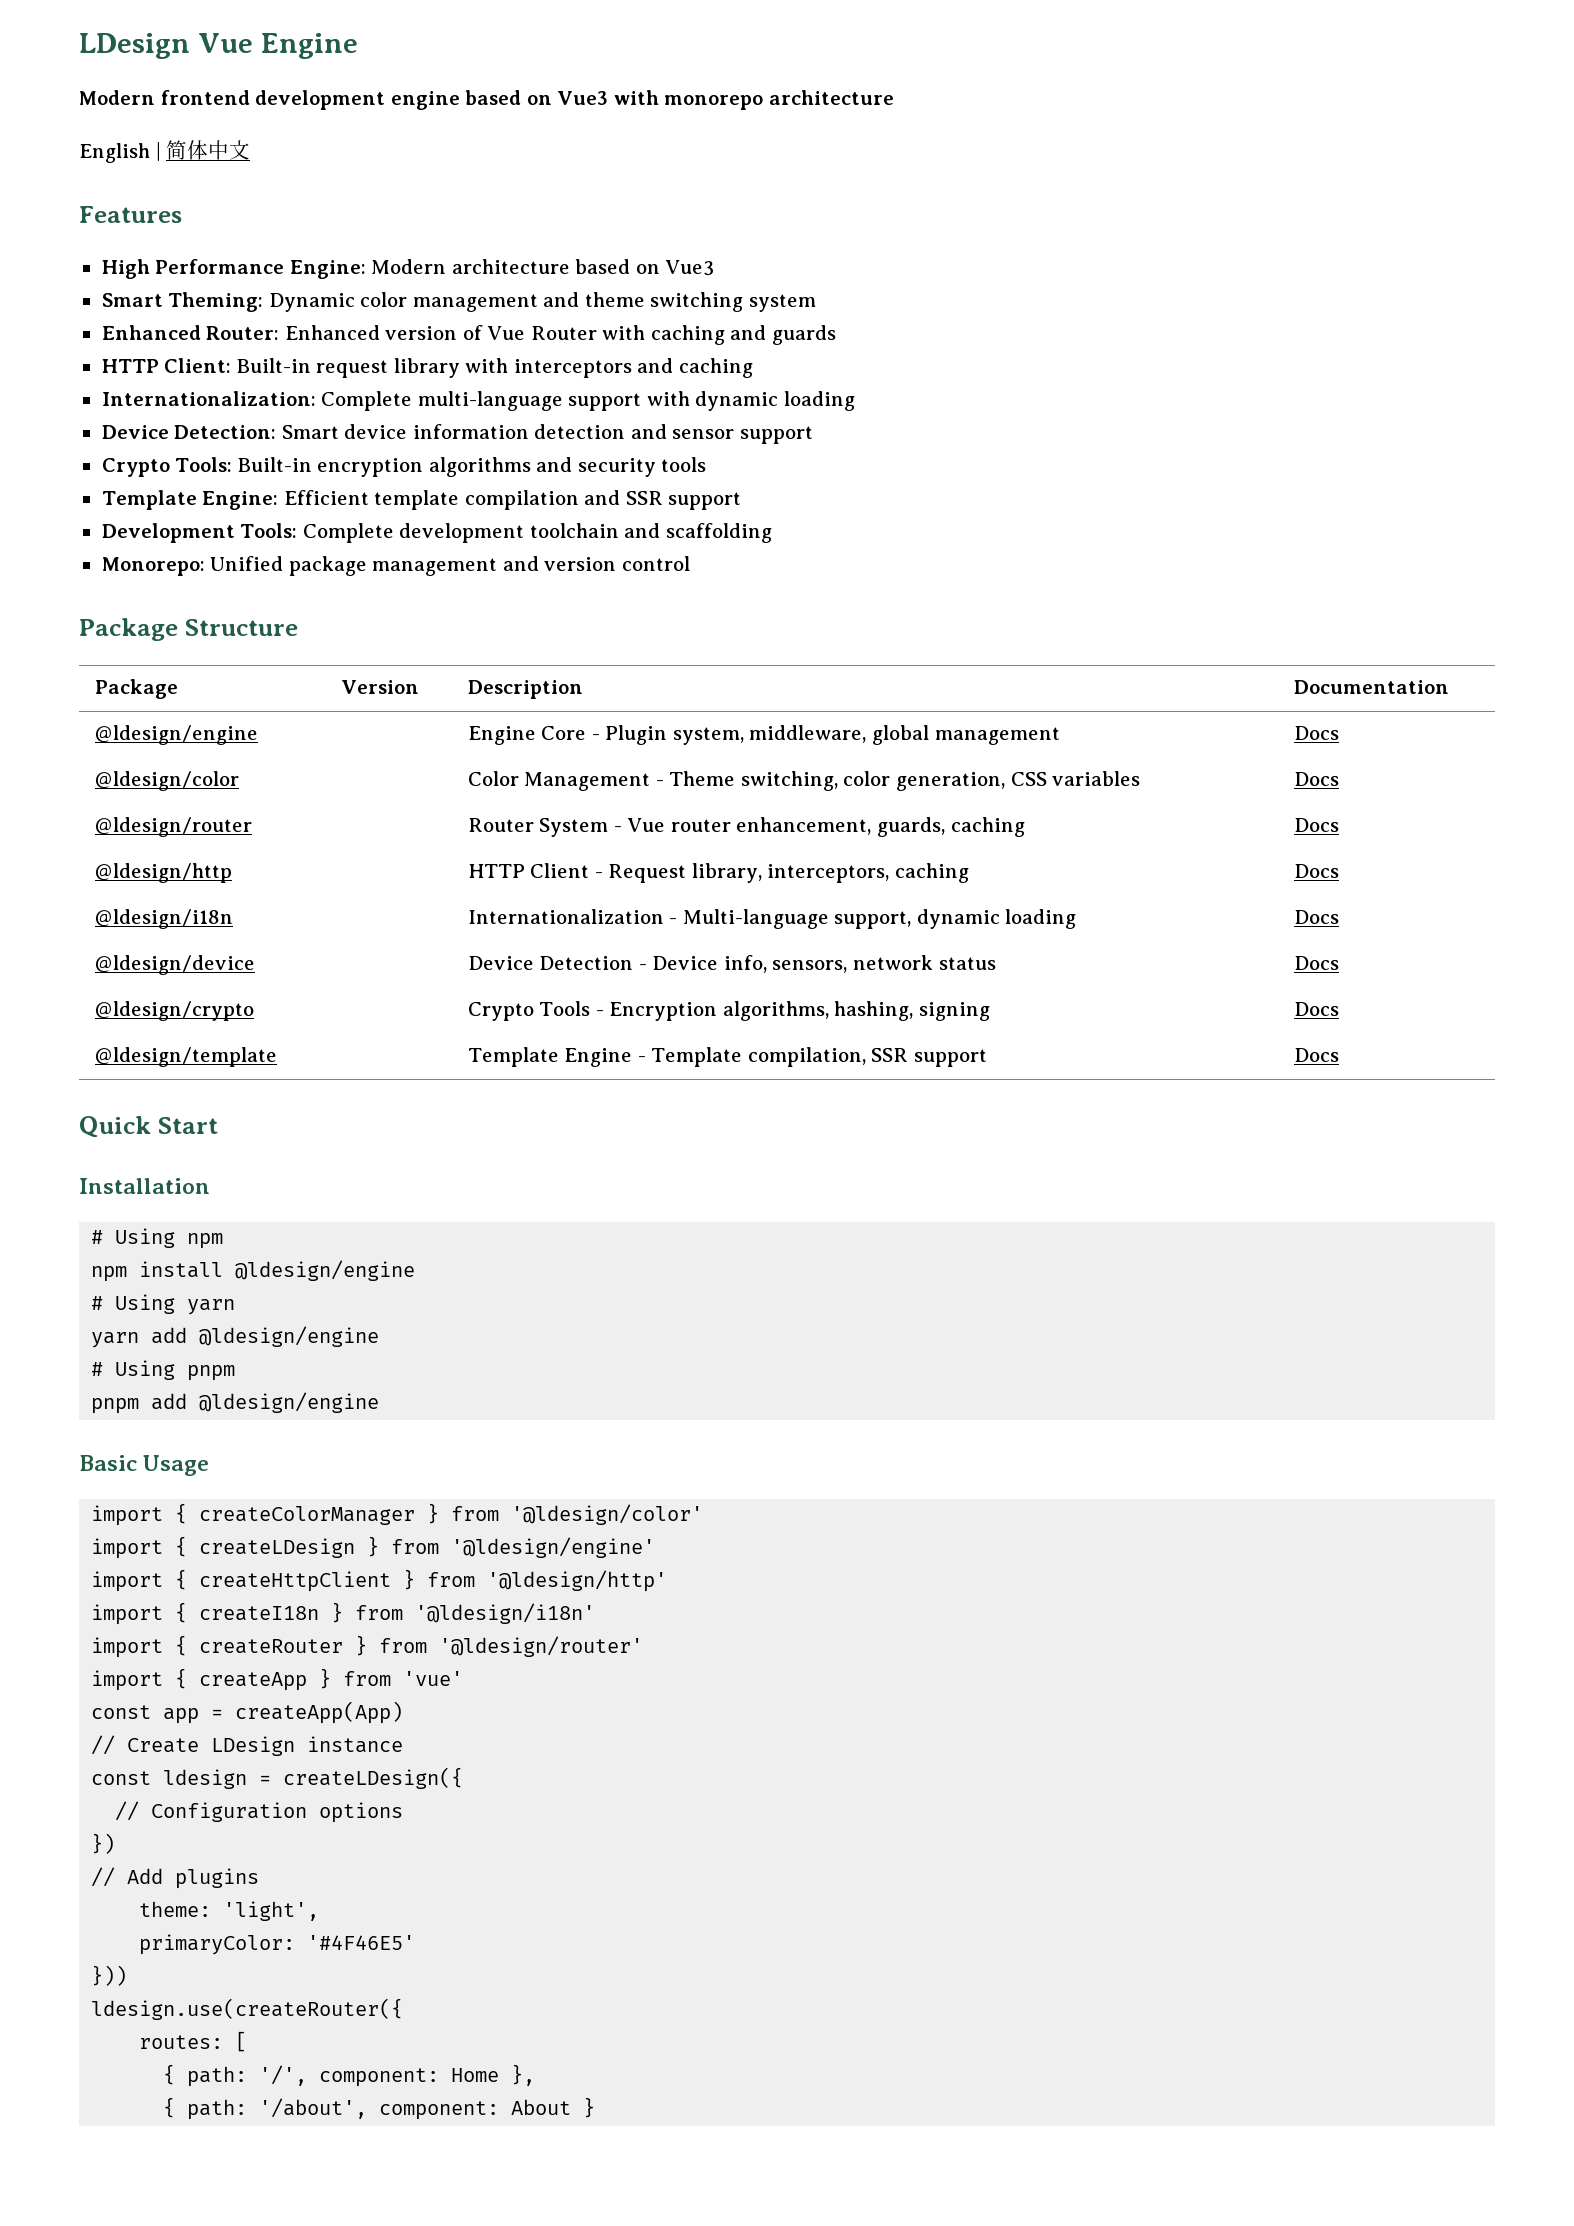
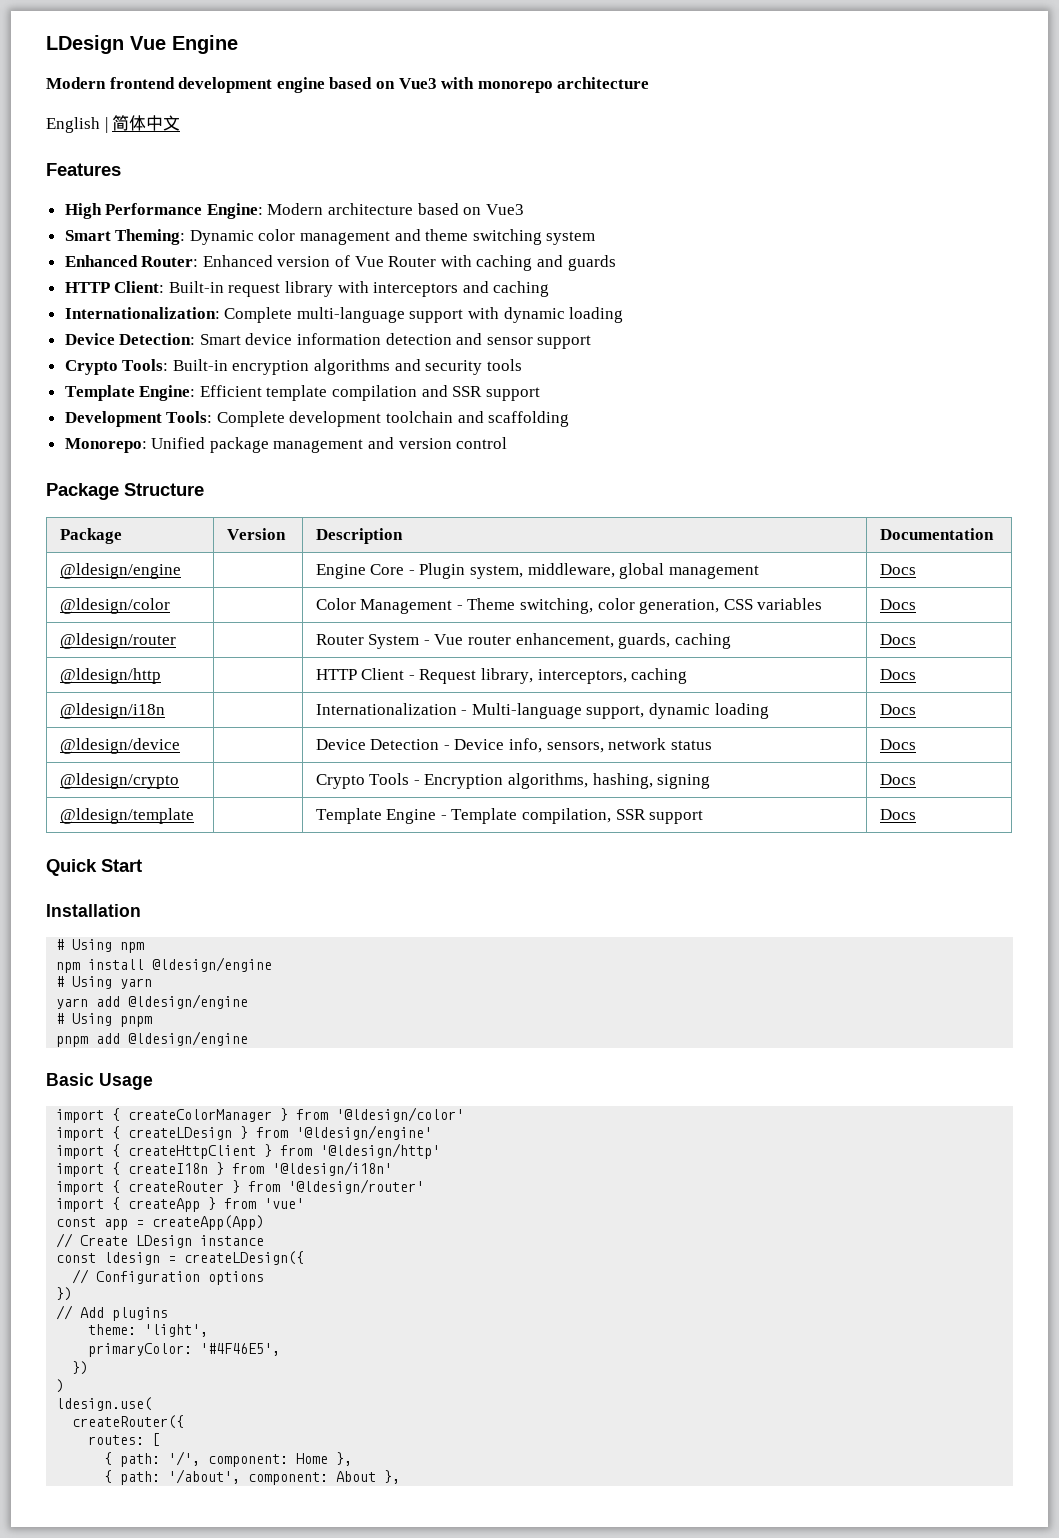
- primaryColor: '#4F46E5'
- }))
- ldesign.use(createRouter({
+ primaryColor: '#4F46E5',
+ })
+ )
+ ldesign.use(
+ createRouter({
- { path: '/about', component: About }
+ { path: '/about', component: About },

